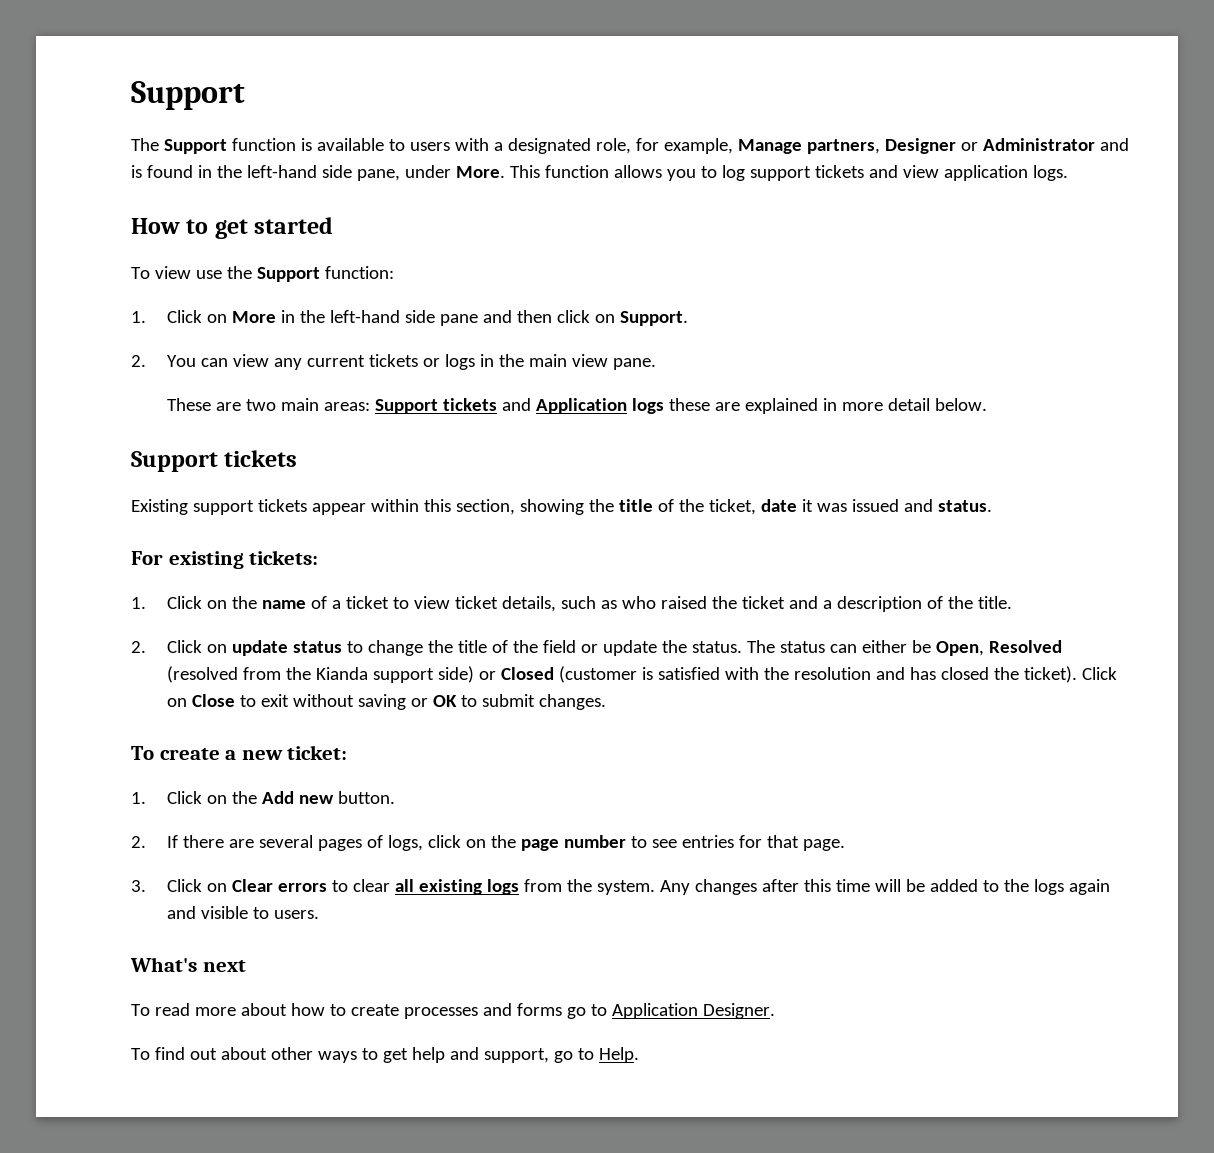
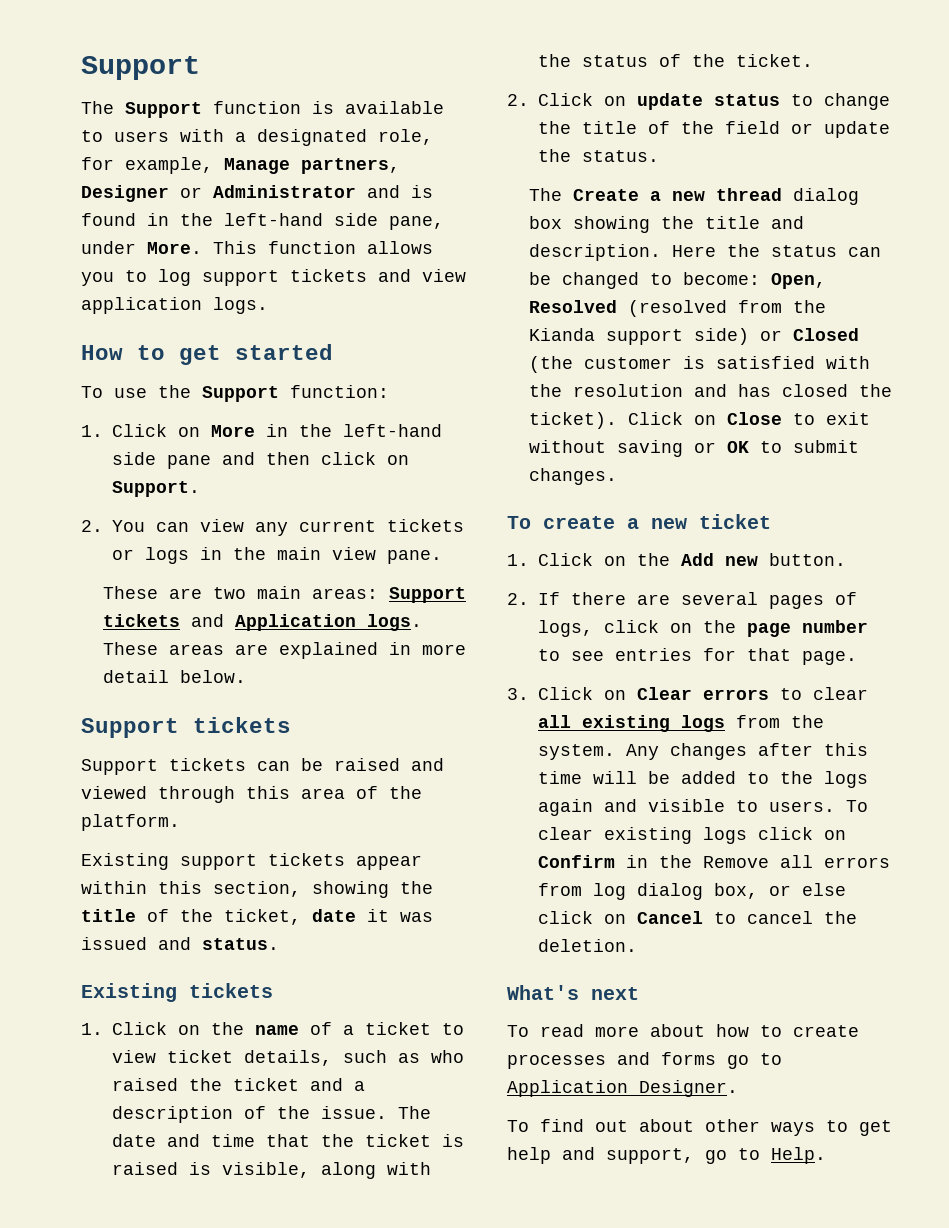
- To view use the Support function:
+ To use the Support function:
- These are two main areas: Support tickets and Application logs these are explained in more detail below.
+ These are two main areas: Support tickets and Application logs. These areas are explained in more detail below.
+ Support tickets can be raised and viewed through this area of the platform.
- For existing tickets:
+ Existing tickets
- 1. Click on the name of a ticket to view ticket details, such as who raised the ticket and a description of the title.
+ 1. Click on the name of a ticket to view ticket details, such as who raised the ticket and a description of the issue. The date and time that the ticket is raised is visible, along with the status of the ticket.
- 2. Click on update status to change the title of the field or update the status. The status can either be Open, Resolved (resolved from the Kianda support side) or Closed (customer is satisfied with the resolution and has closed the ticket).
+ 2. Click on update status to change the title of the field or update the status.
+ The Create a new thread dialog box showing the title and description. Here the status can be changed to become: Open, Resolved (resolved from the Kianda support side) or Closed (the customer is satisfied with the resolution and has closed the ticket).
- To create a new ticket:
+ To create a new ticket
+ To clear existing logs click on Confirm in the Remove all errors from log dialog box, or else click on Cancel to cancel the deletion.

